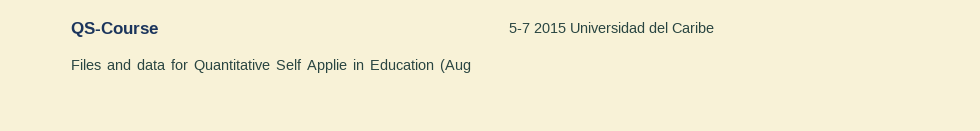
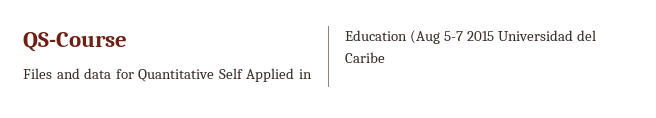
- Files and data for Quantitative Self Applie in Education (Aug 5-7 2015 Universidad del Caribe
+ Files and data for Quantitative Self Applied in Education (Aug 5-7 2015 Universidad del Caribe

